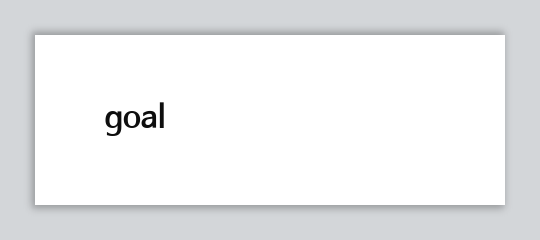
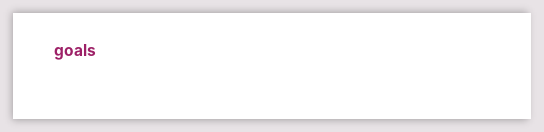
- goal
+ goals

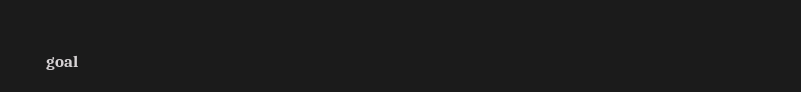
- goals
+ goal

